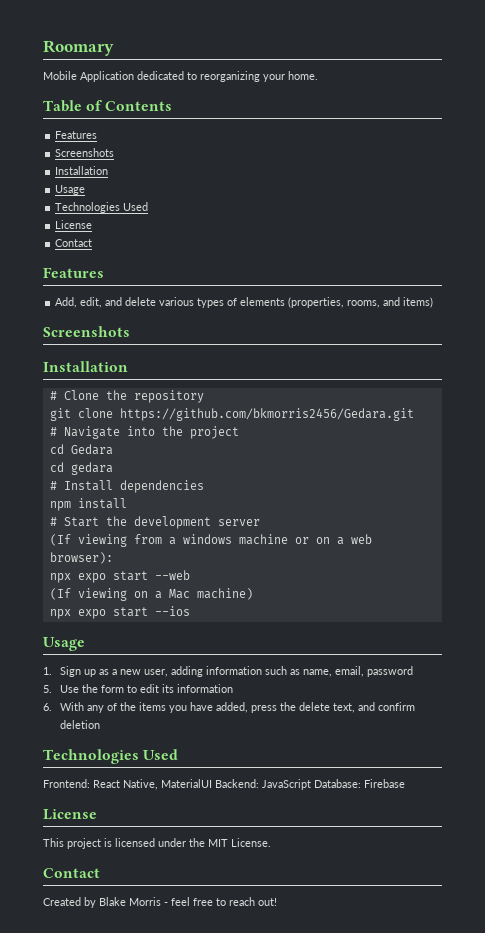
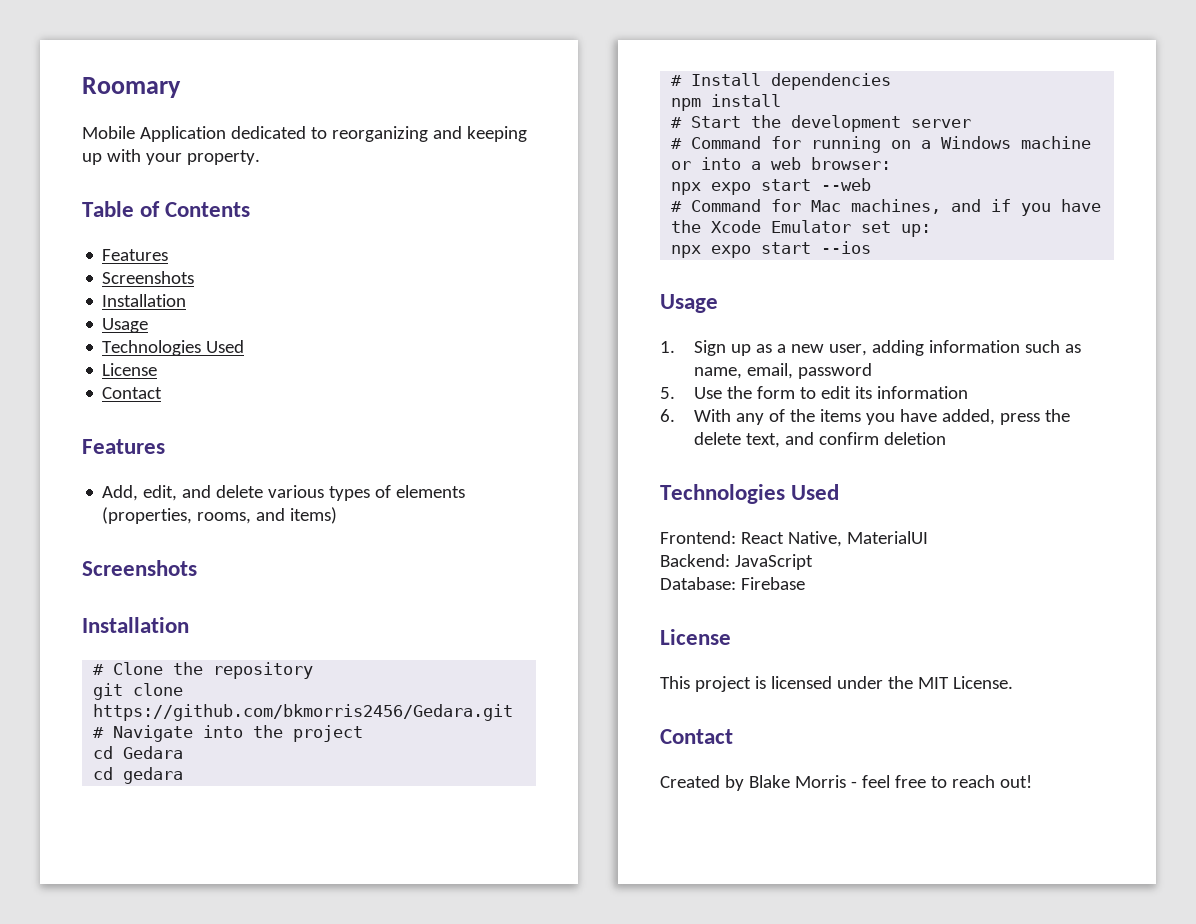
- Mobile Application dedicated to reorganizing your home.
+ Mobile Application dedicated to reorganizing and keeping up with your property.
- (If viewing from a windows machine or on a web browser):
+ # Command for running on a Windows machine or into a web browser:
- (If viewing on a Mac machine)
+ # Command for Mac machines, and if you have the Xcode Emulator set up:
- Frontend: React Native, MaterialUI Backend: JavaScript Database: Firebase
+ Frontend: React Native, MaterialUI
+ Backend: JavaScript
+ Database: Firebase

